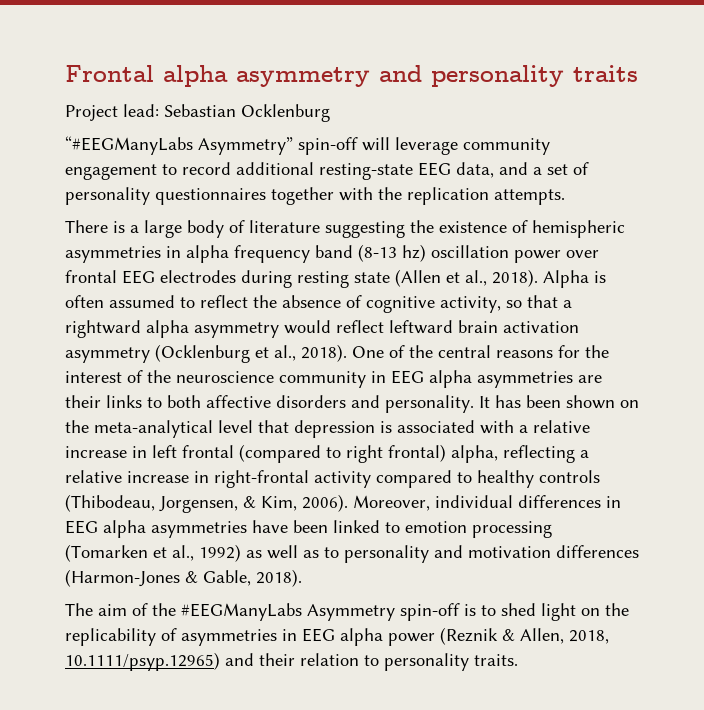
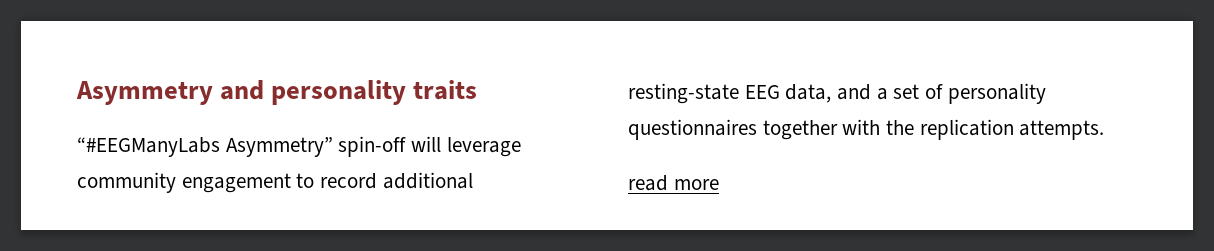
- Frontal alpha asymmetry and personality traits
+ Asymmetry and personality traits
- Project lead: Sebastian Ocklenburg
- There is a large body of literature suggesting the existence of hemispheric asymmetries in alpha frequency band (8-13 hz) oscillation power over frontal EEG electrodes during resting state (Allen et al., 2018). Alpha is often assumed to reflect the absence of cognitive activity, so that a rightward alpha asymmetry would reflect leftward brain activation asymmetry (Ocklenburg et al., 2018). One of the central reasons for the interest of the neuroscience community in EEG alpha asymmetries are their links to both affective disorders and personality. It has been shown on the meta-analytical level that depression is associated with a relative increase in left frontal (compared to right frontal) alpha, reflecting a relative increase in right-frontal activity compared to healthy controls (Thibodeau, Jorgensen, & Kim, 2006). Moreover, individual differences in EEG alpha asymmetries have been linked to emotion processing (Tomarken et al., 1992) as well as to personality and motivation differences (Harmon-Jones & Gable, 2018).
- The aim of the #EEGManyLabs Asymmetry spin-off is to shed light on the replicability of asymmetries in EEG alpha power (Reznik & Allen, 2018, 10.1111/psyp.12965) and their relation to personality traits.
+ read more

